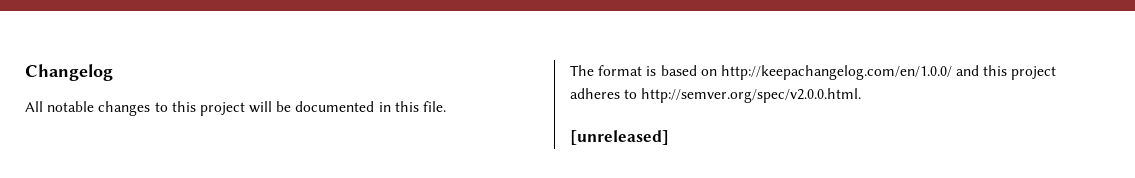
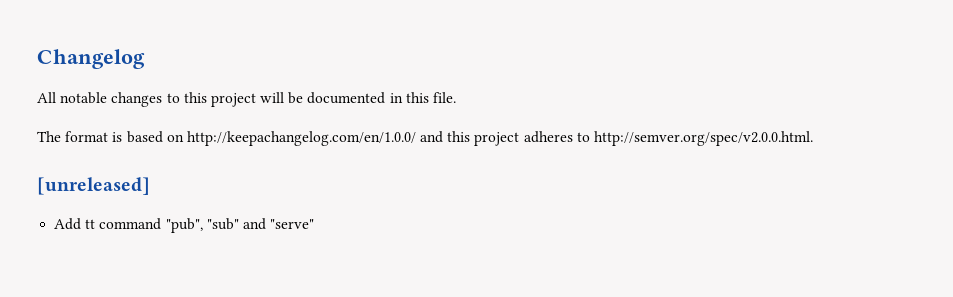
+ Add tt command "pub", "sub" and "serve"

